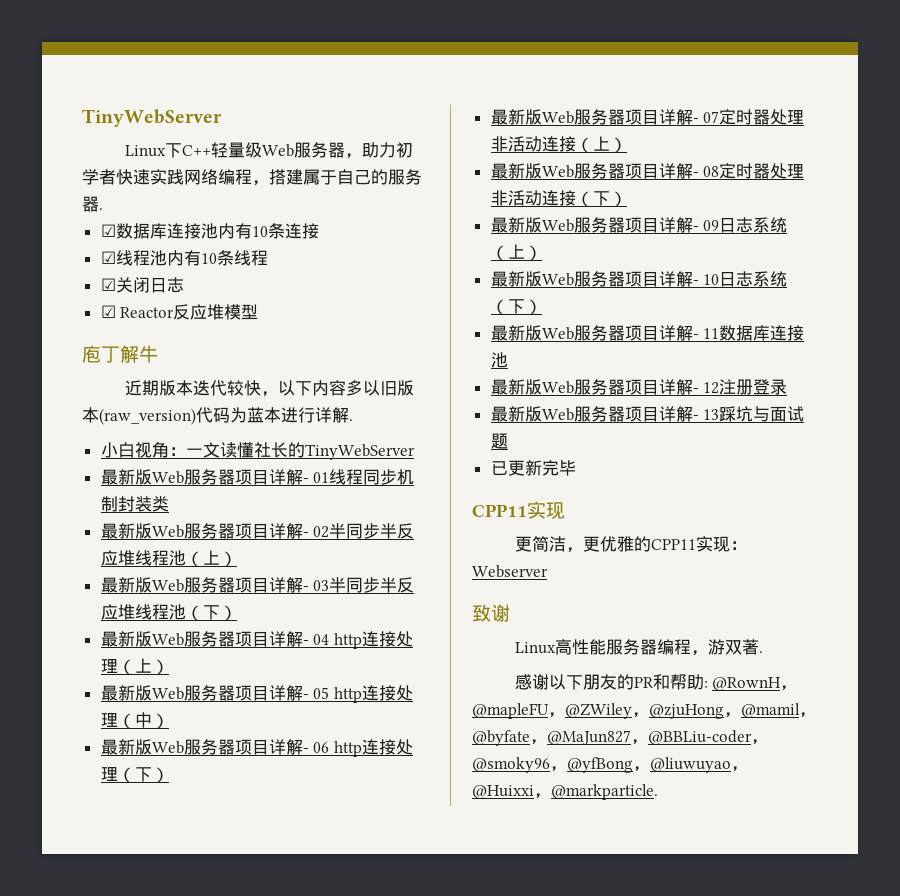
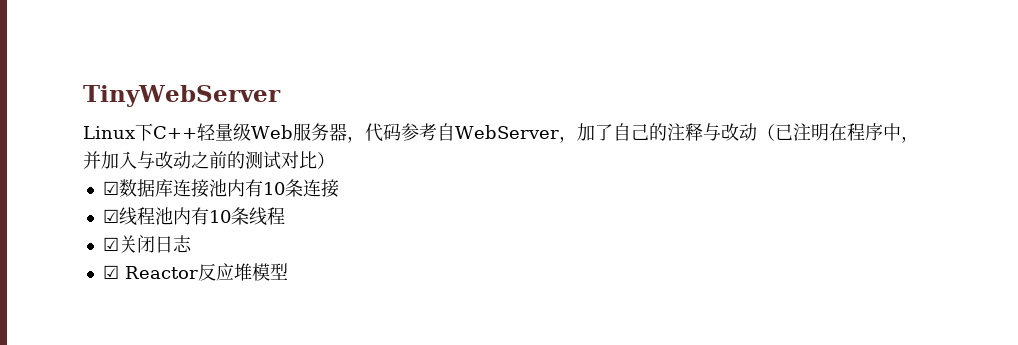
- Linux下C++轻量级Web服务器，助力初学者快速实践网络编程，搭建属于自己的服务器.
+ Linux下C++轻量级Web服务器，代码参考自WebServer，加了自己的注释与改动（已注明在程序中，并加入与改动之前的测试对比）
- 庖丁解牛
- 近期版本迭代较快，以下内容多以旧版本(raw_version)代码为蓝本进行详解.
- 小白视角：一文读懂社长的TinyWebServer
- 最新版Web服务器项目详解- 01线程同步机制封装类
- 最新版Web服务器项目详解- 02半同步半反应堆线程池（上）
- 最新版Web服务器项目详解- 03半同步半反应堆线程池（下）
- 最新版Web服务器项目详解- 04 http连接处理（上）
- 最新版Web服务器项目详解- 05 http连接处理（中）
- 最新版Web服务器项目详解- 06 http连接处理（下）
- 最新版Web服务器项目详解- 07定时器处理非活动连接（上）
- 最新版Web服务器项目详解- 08定时器处理非活动连接（下）
- 最新版Web服务器项目详解- 09日志系统（上）
- 最新版Web服务器项目详解- 10日志系统（下）
- 最新版Web服务器项目详解- 11数据库连接池
- 最新版Web服务器项目详解- 12注册登录
- 最新版Web服务器项目详解- 13踩坑与面试题
- 已更新完毕
- CPP11实现
- 更简洁，更优雅的CPP11实现：Webserver
- 致谢
- Linux高性能服务器编程，游双著.
- 感谢以下朋友的PR和帮助: @RownH，@mapleFU，@ZWiley，@zjuHong，@mamil，@byfate，@MaJun827，@BBLiu-coder，@smoky96，@yfBong，@liuwuyao，@Huixxi，@markparticle.

